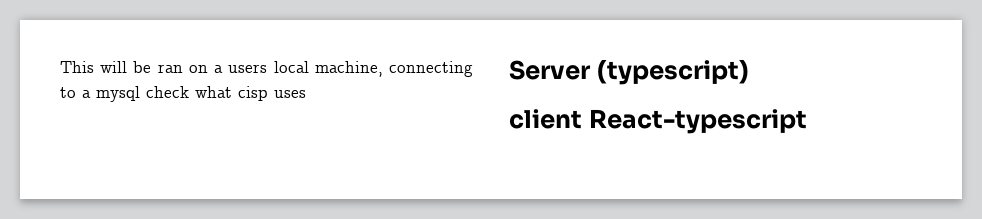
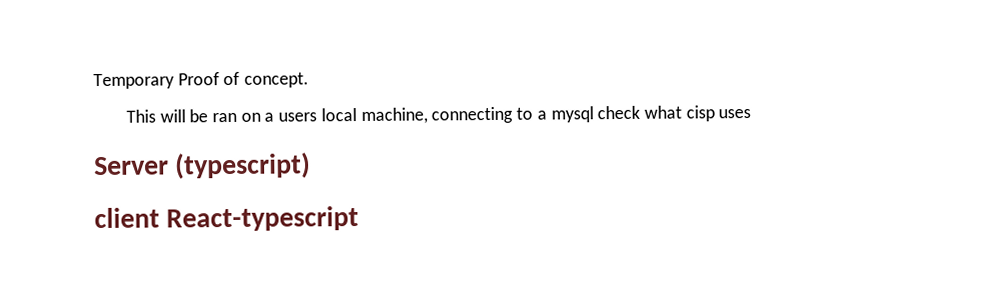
+ Temporary Proof of concept.

